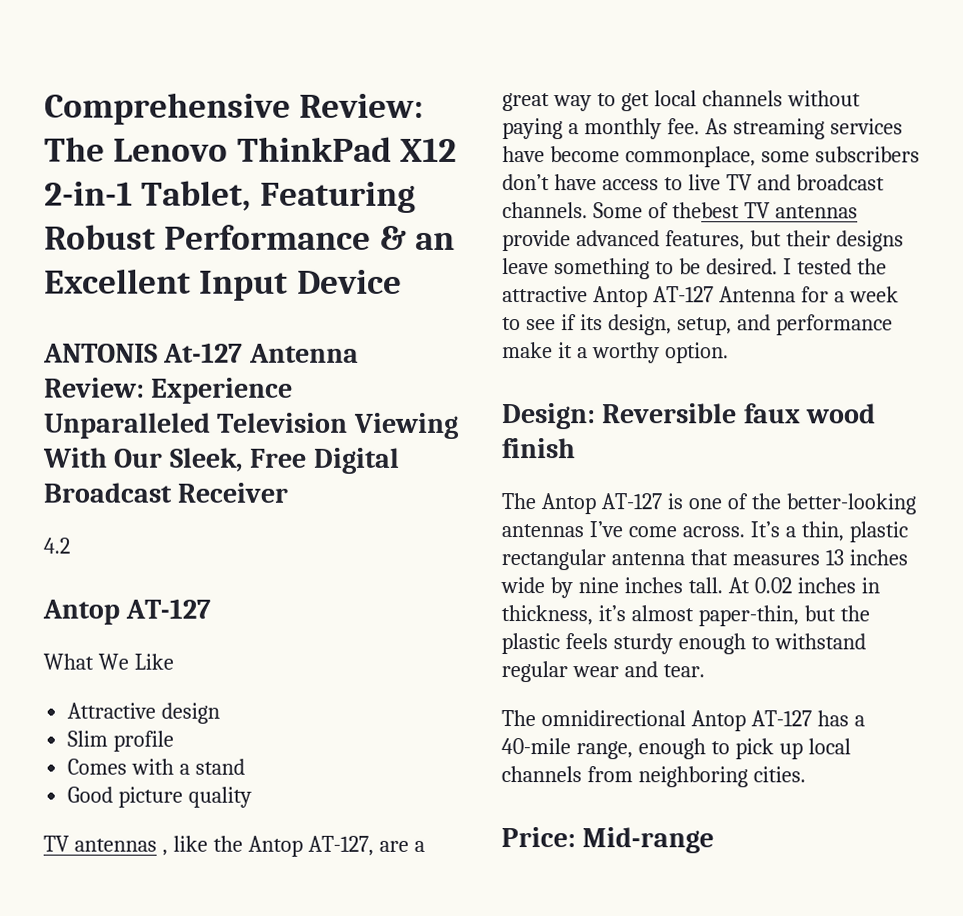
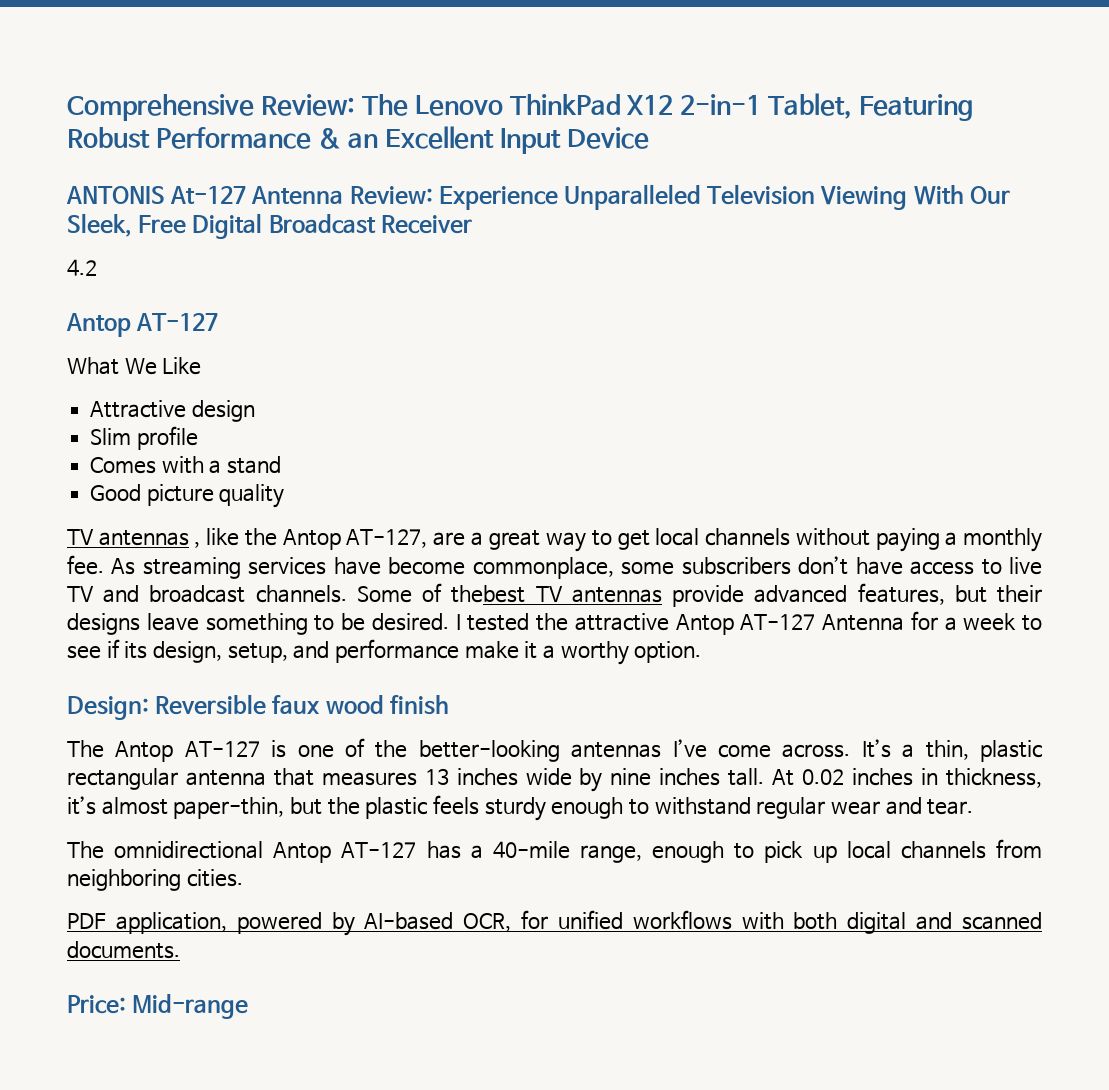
+ PDF application, powered by AI-based OCR, for unified workflows with both digital and scanned documents.

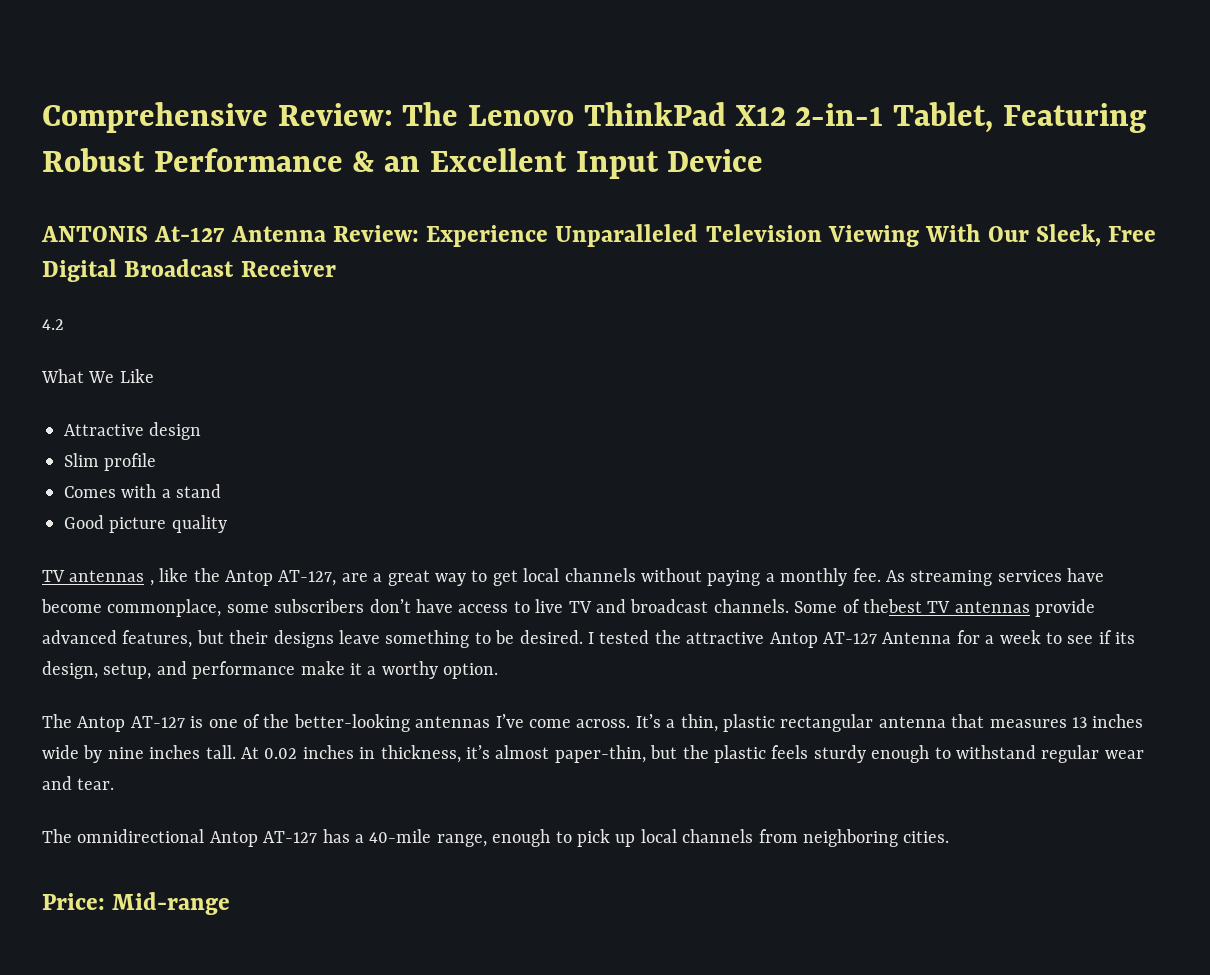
  4.2
- Antop AT-127
- Design: Reversible faux wood finish
- PDF application, powered by AI-based OCR, for unified workflows with both digital and scanned documents.

